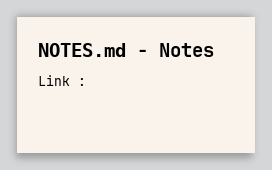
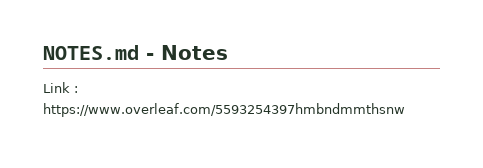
- Link :
+ Link : https://www.overleaf.com/5593254397hmbndmmthsnw

